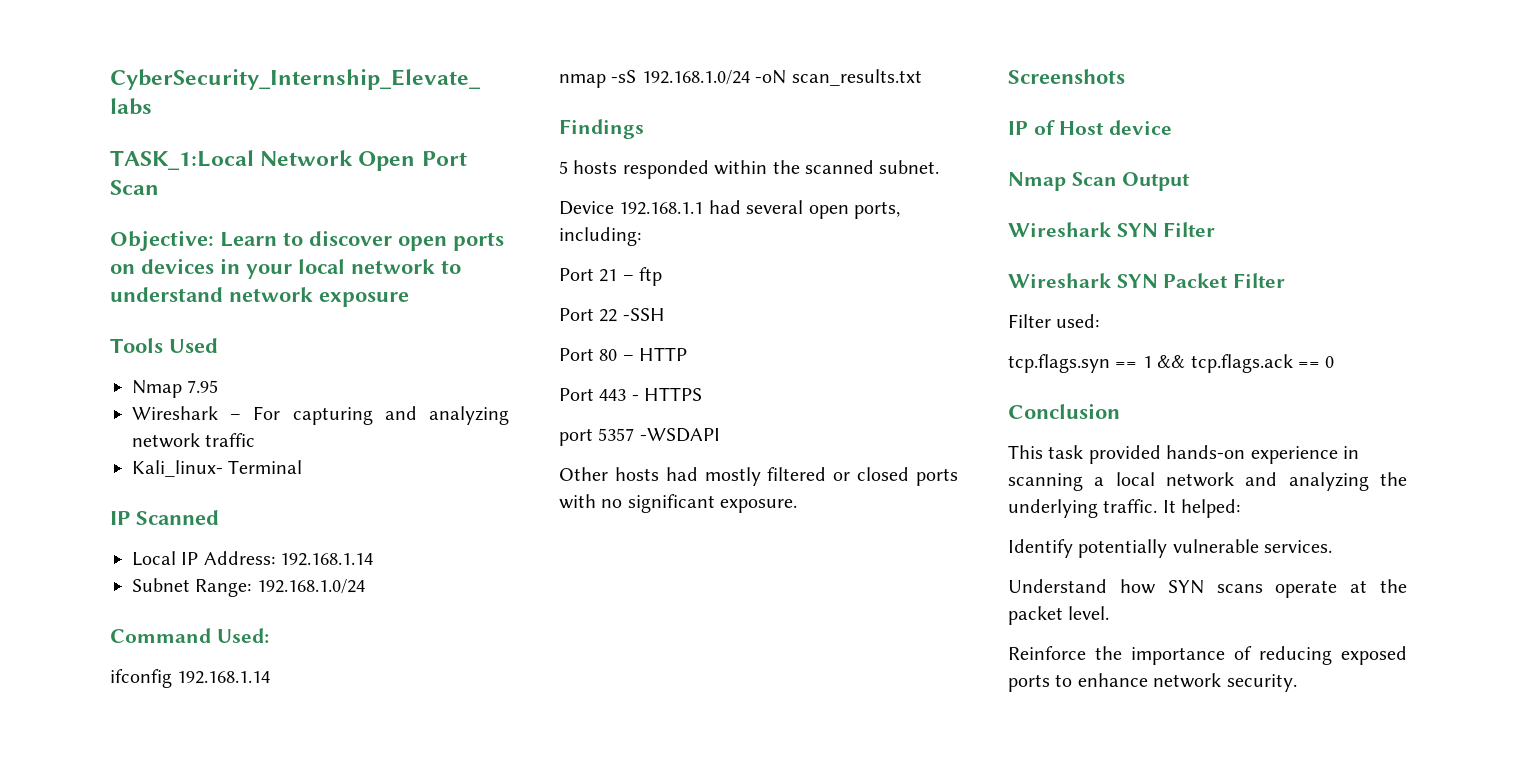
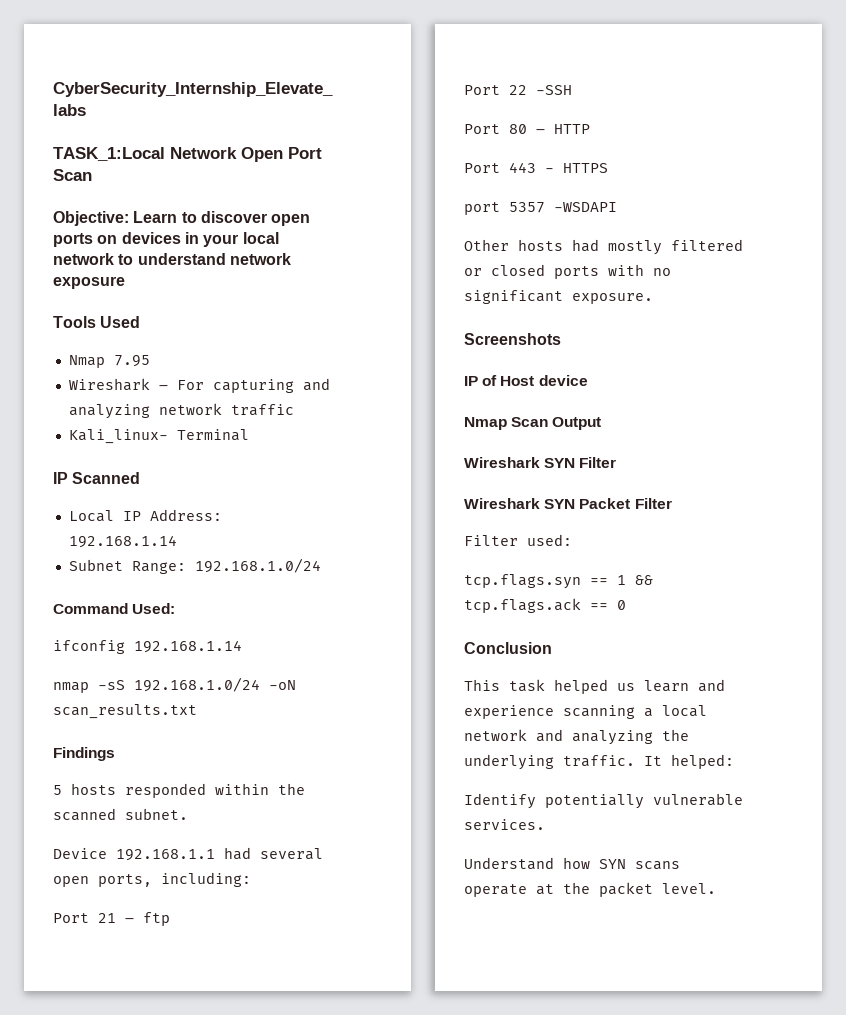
- This task provided hands-on experience in scanning a local network and analyzing the underlying traffic.
+ This task helped us learn and experience scanning a local network and analyzing the underlying traffic.
- Reinforce the importance of reducing exposed ports to enhance network security.

